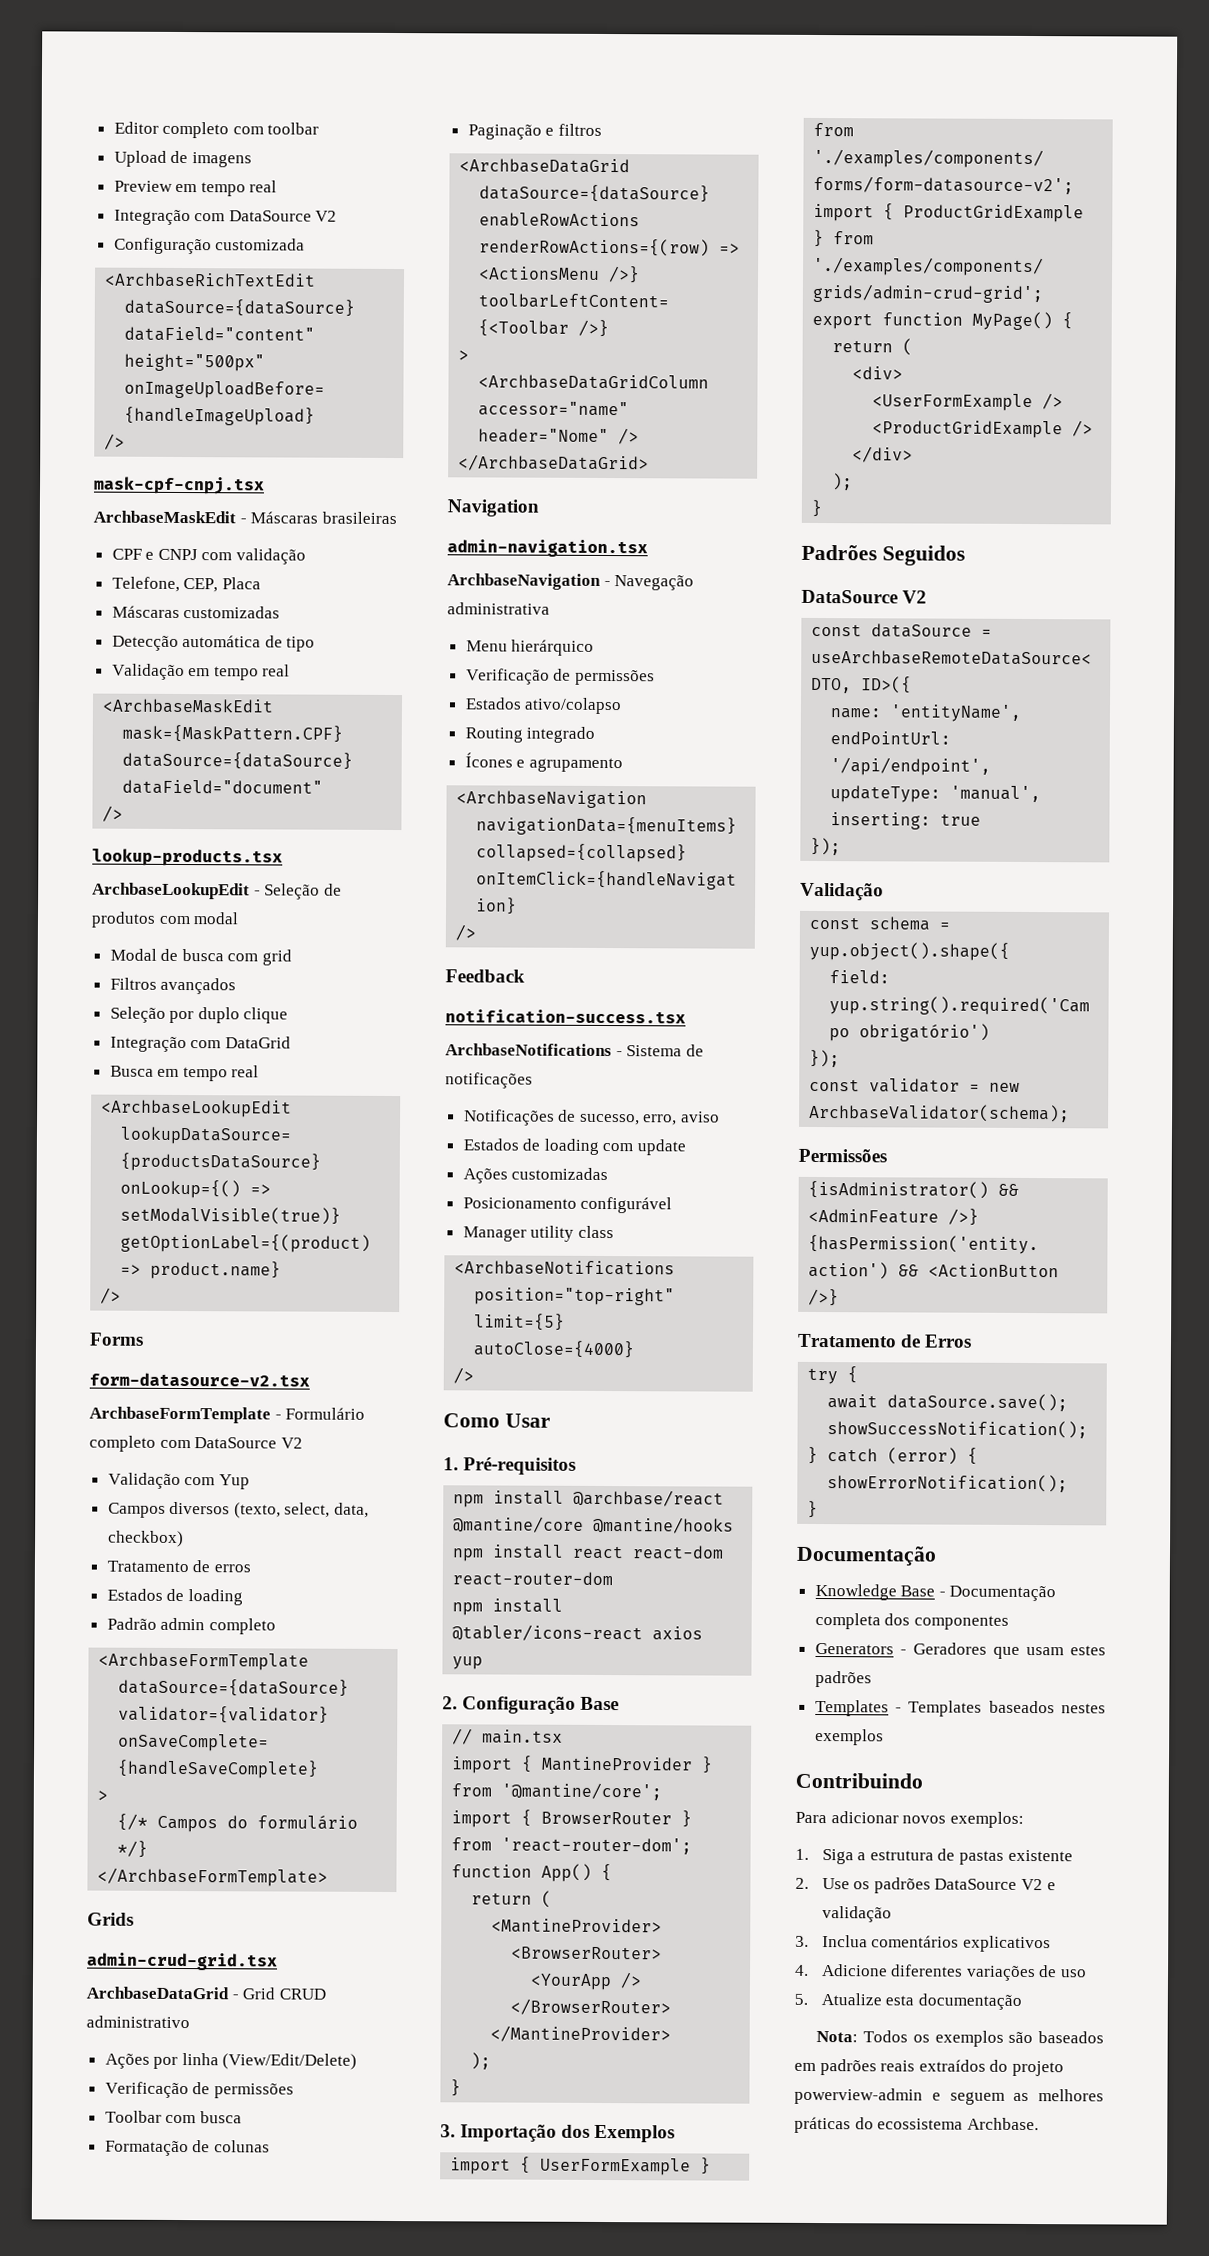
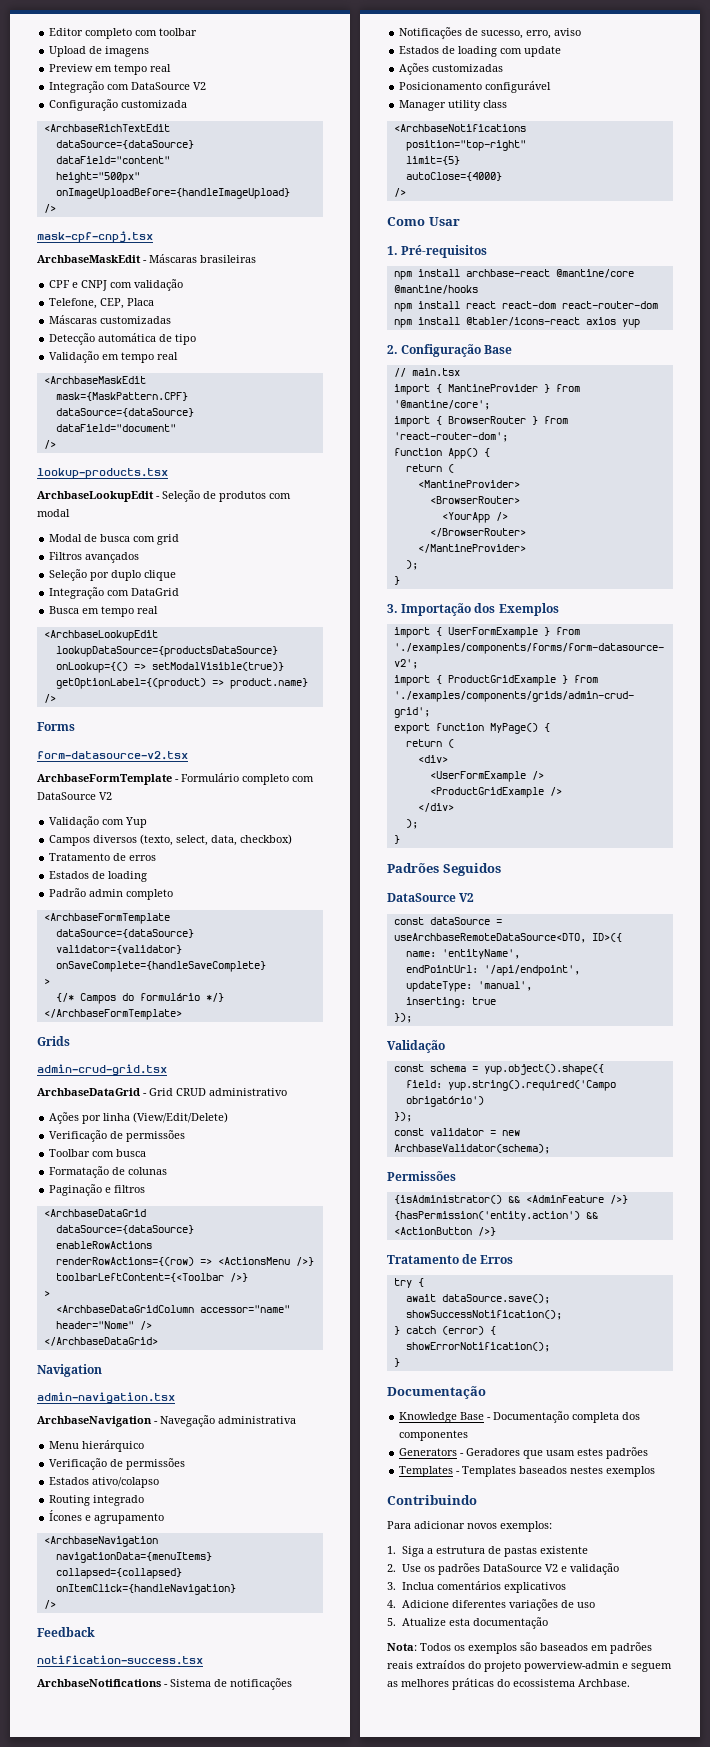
- npm install @archbase/react @mantine/core @mantine/hooks
+ npm install archbase-react @mantine/core @mantine/hooks

